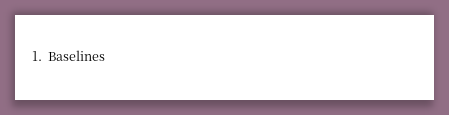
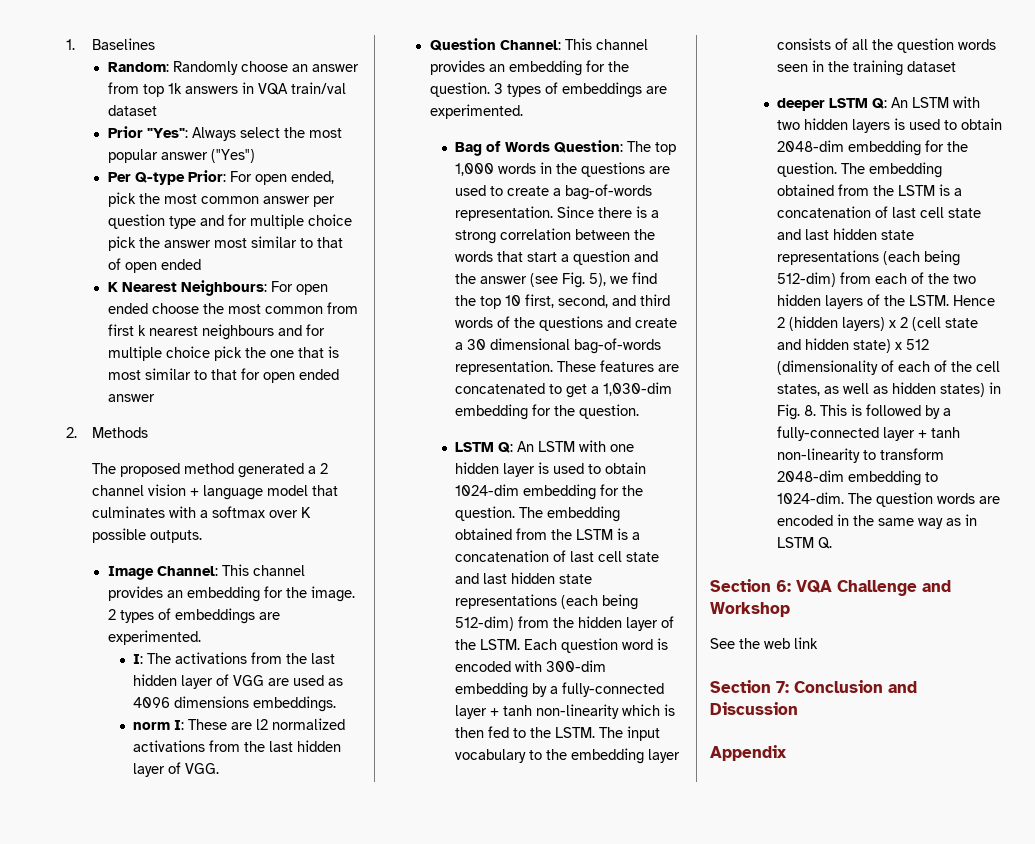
+ Random: Randomly choose an answer from top 1k answers in VQA train/val dataset
+ Prior "Yes": Always select the most popular answer ("Yes")
+ Per Q-type Prior: For open ended, pick the most common answer per question type and for multiple choice pick the answer most similar to that of open ended
+ K Nearest Neighbours: For open ended choose the most common from first k nearest neighbours and for multiple choice pick the one that is most similar to that for open ended answer
+ 2. Methods
+ The proposed method generated a 2 channel vision + language model that culminates with a softmax over K possible outputs.
+ Image Channel: This channel provides an embedding for the image. 2 types of embeddings are experimented.
+ I: The activations from the last hidden layer of VGG are used as 4096 dimensions embeddings.
+ norm I: These are l2 normalized activations from the last hidden layer of VGG.
+ Question Channel: This channel provides an embedding for the question. 3 types of embeddings are experimented.
+ Bag of Words Question: The top 1,000 words in the questions are used to create a bag-of-words representation. Since there is a strong correlation between the words that start a question and the answer (see Fig. 5), we find the top 10 first, second, and third words of the questions and create a 30 dimensional bag-of-words representation. These features are concatenated to get a 1,030-dim embedding for the question.
+ LSTM Q: An LSTM with one hidden layer is used to obtain 1024-dim embedding for the question. The embedding obtained from the LSTM is a concatenation of last cell state and last hidden state representations (each being 512-dim) from the hidden layer of the LSTM. Each question word is encoded with 300-dim embedding by a fully-connected layer + tanh non-linearity which is then fed to the LSTM. The input vocabulary to the embedding layer consists of all the question words seen in the training dataset
+ deeper LSTM Q: An LSTM with two hidden layers is used to obtain 2048-dim embedding for the question. The embedding obtained from the LSTM is a concatenation of last cell state and last hidden state representations (each being 512-dim) from each of the two hidden layers of the LSTM. Hence 2 (hidden layers) x 2 (cell state and hidden state) x 512 (dimensionality of each of the cell states, as well as hidden states) in Fig. 8. This is followed by a fully-connected layer + tanh non-linearity to transform 2048-dim embedding to 1024-dim. The question words are encoded in the same way as in LSTM Q.
+ Section 6: VQA Challenge and Workshop
+ See the web link
+ Section 7: Conclusion and Discussion
+ Appendix

